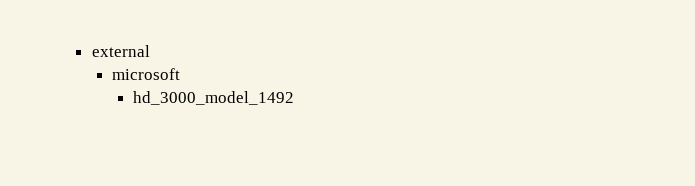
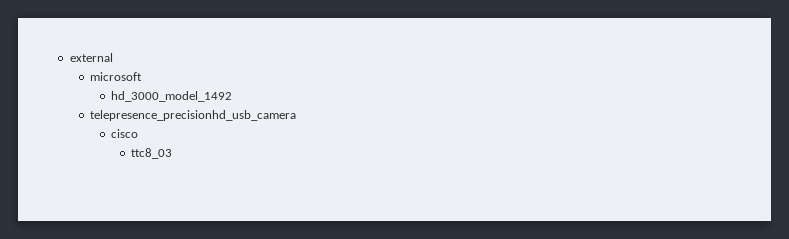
+ telepresence_precisionhd_usb_camera
+ cisco
+ ttc8_03

